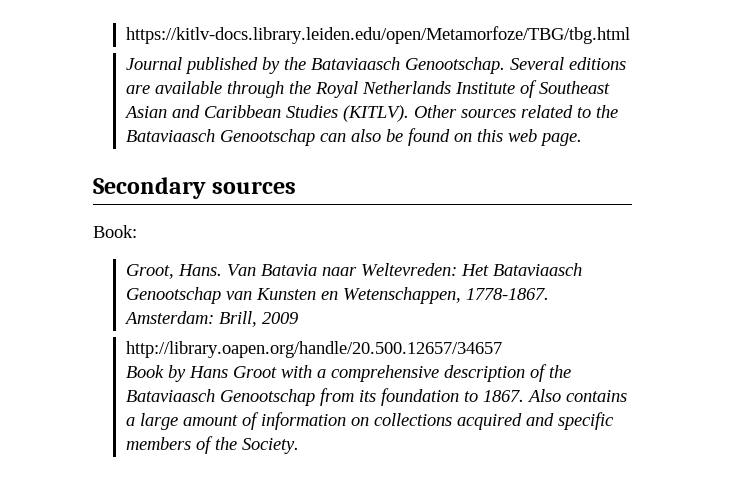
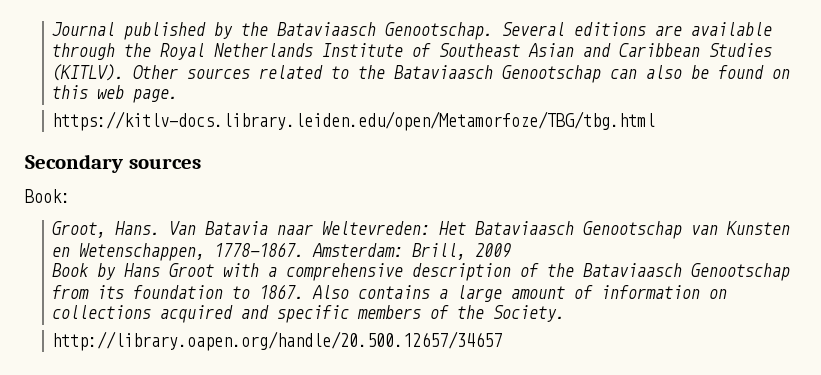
- https://kitlv-docs.library.leiden.edu/open/Metamorfoze/TBG/tbg.html
+ https://kitlv-docs.library.leiden.edu/open/Metamorfoze/TBG/tbg.html
- http://library.oapen.org/handle/20.500.12657/34657
+ http://library.oapen.org/handle/20.500.12657/34657

